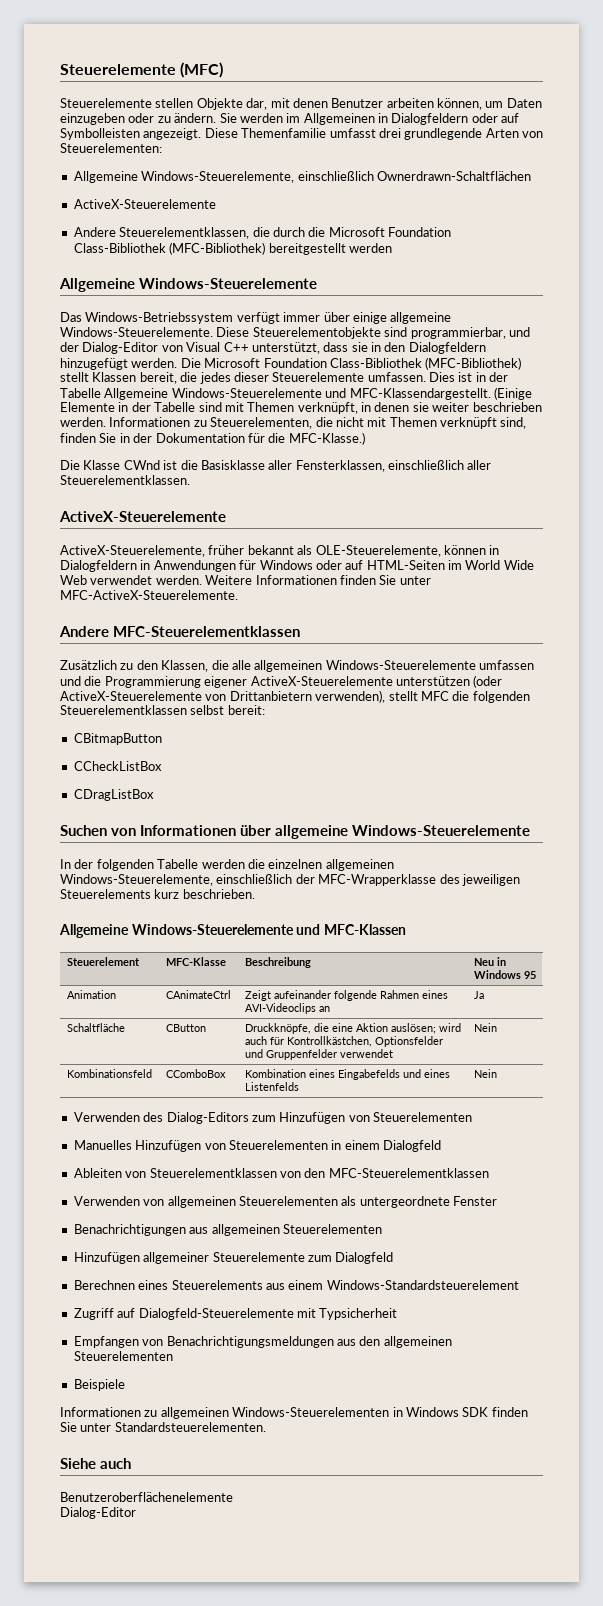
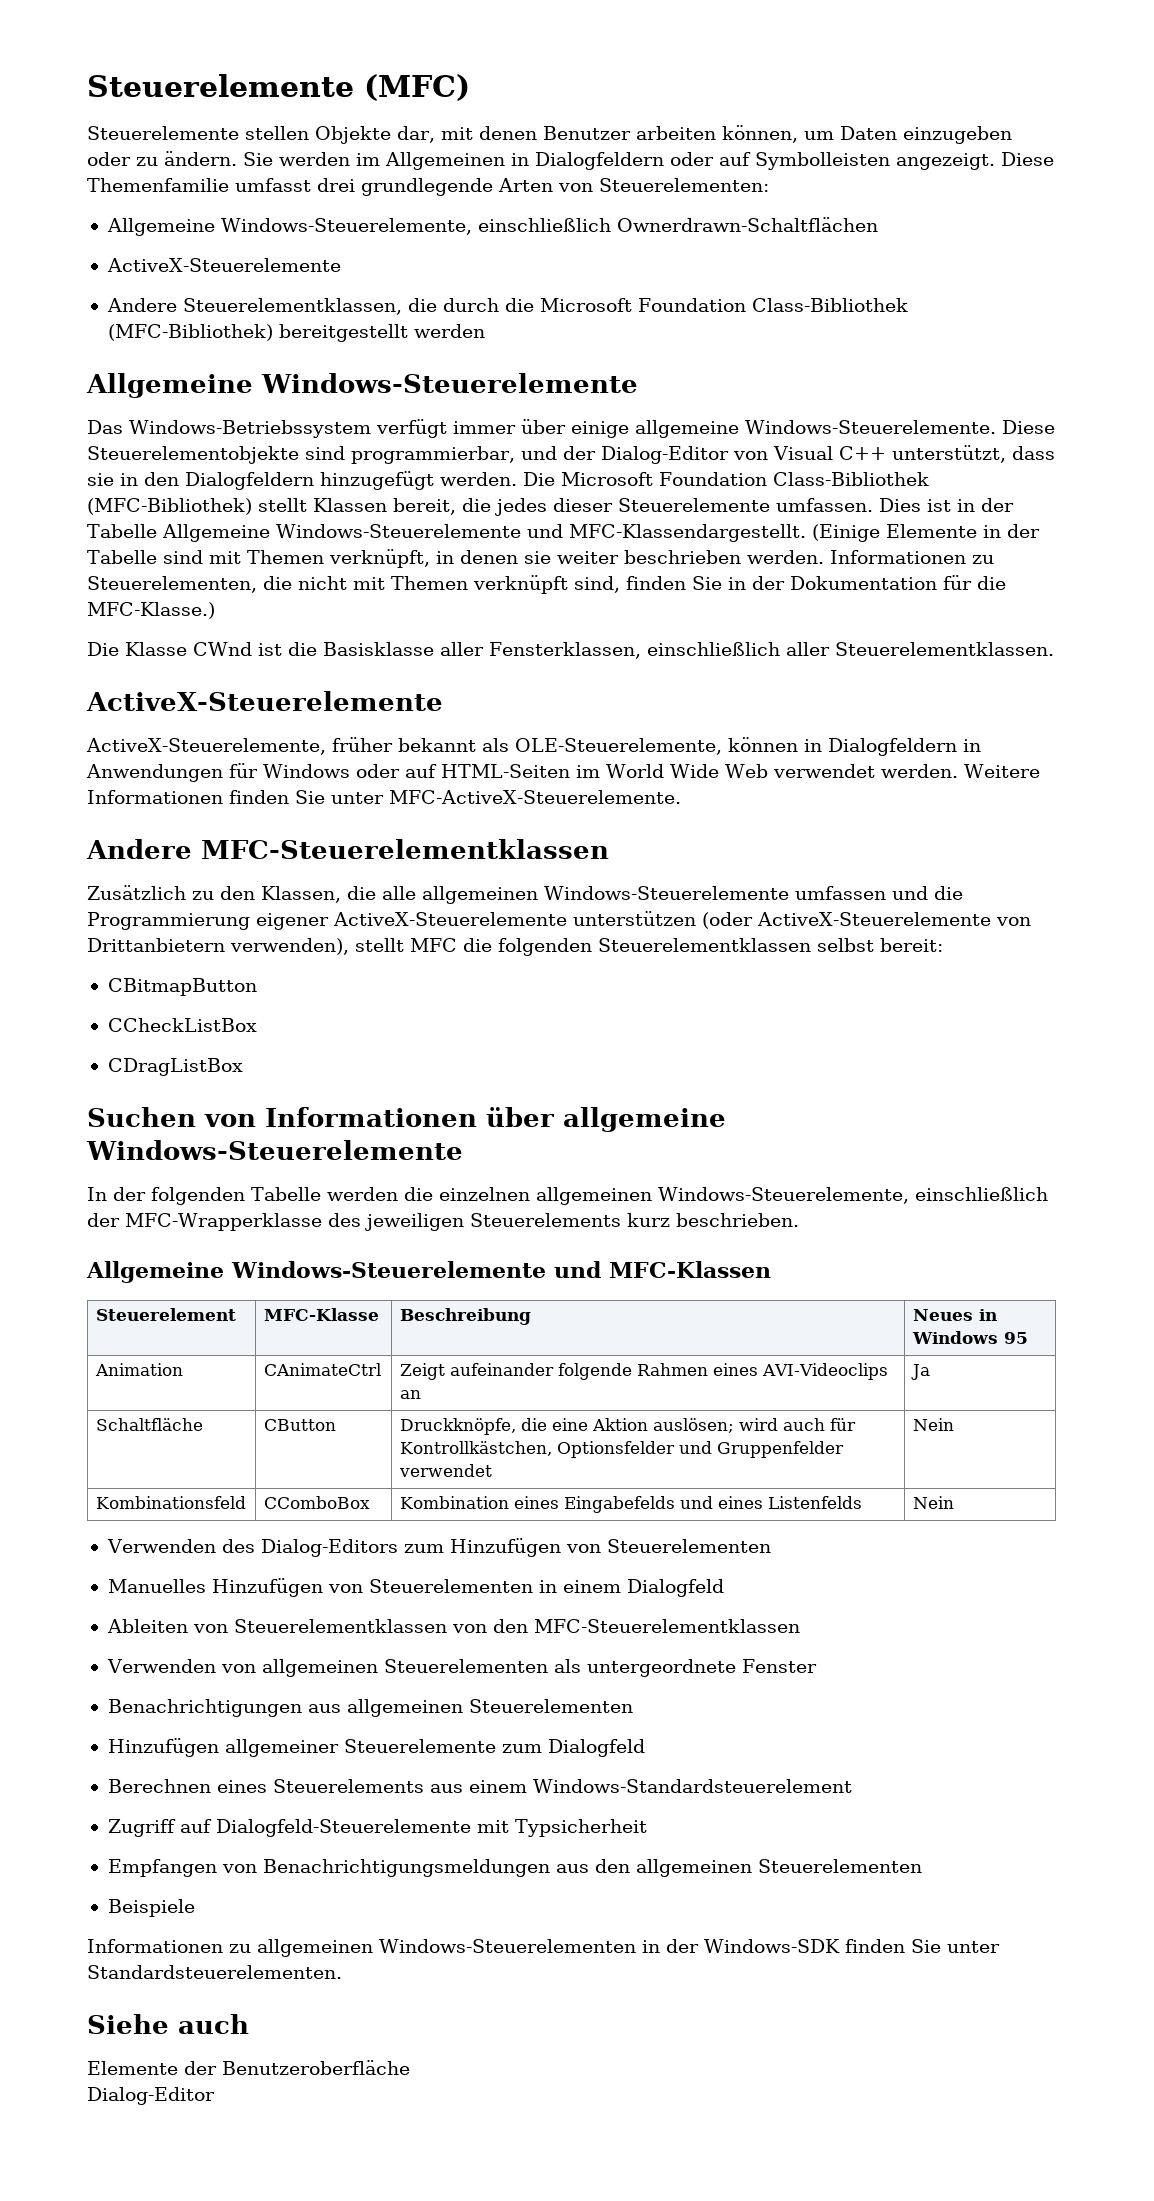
- Steuerelement | MFC-Klasse | Beschreibung | Neu in Windows 95
+ Steuerelement | MFC-Klasse | Beschreibung | Neues in Windows 95
- Informationen zu allgemeinen Windows-Steuerelementen in Windows SDK finden Sie unter Standardsteuerelementen.
+ Informationen zu allgemeinen Windows-Steuerelementen in der Windows-SDK finden Sie unter Standardsteuerelementen.
- Benutzeroberflächenelemente
+ Elemente der Benutzeroberfläche

